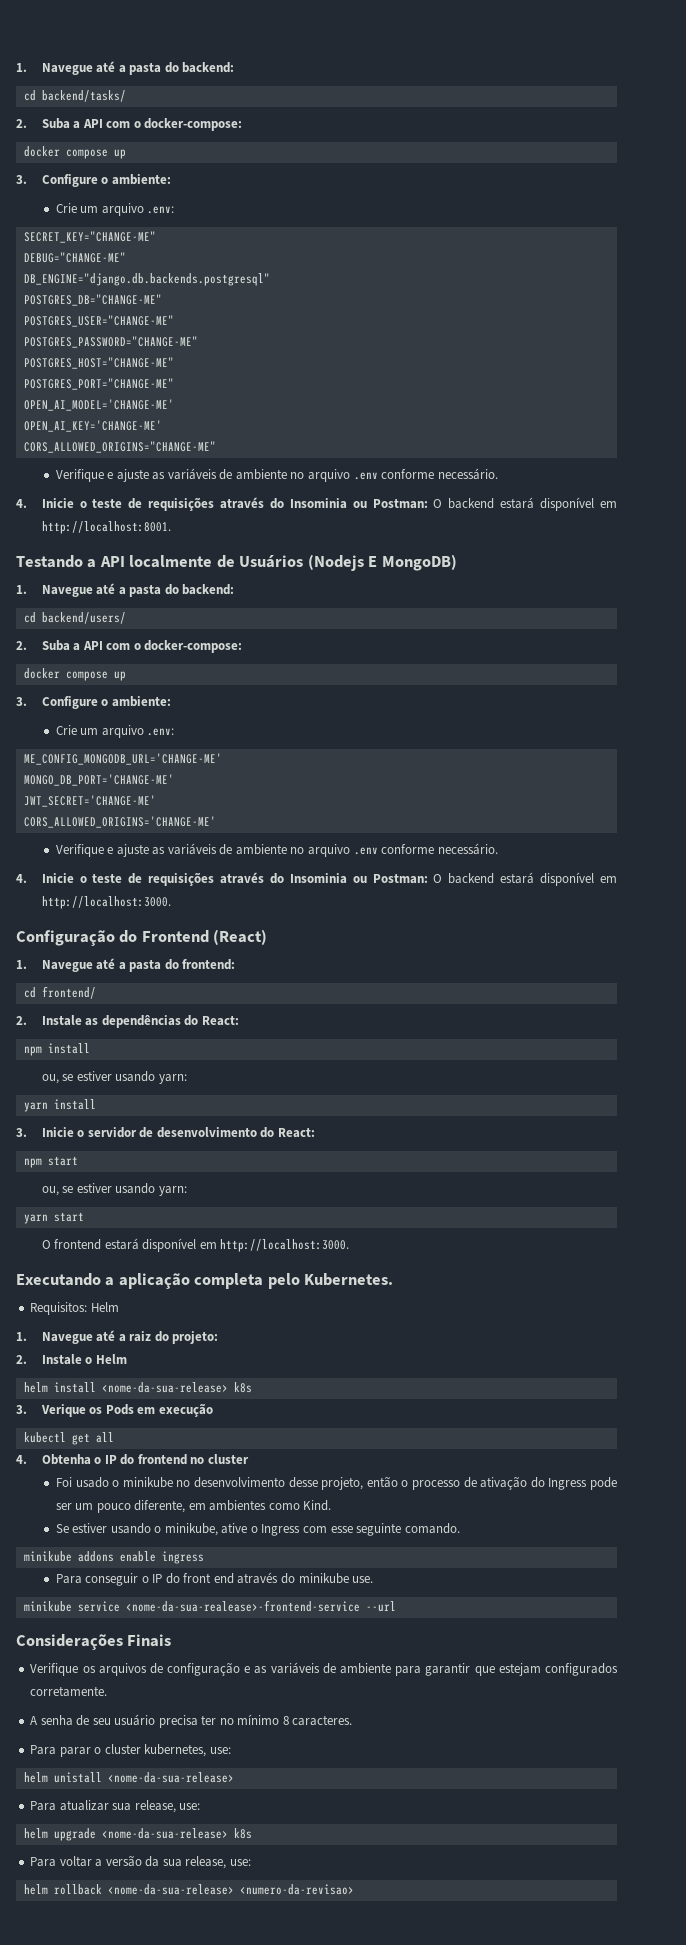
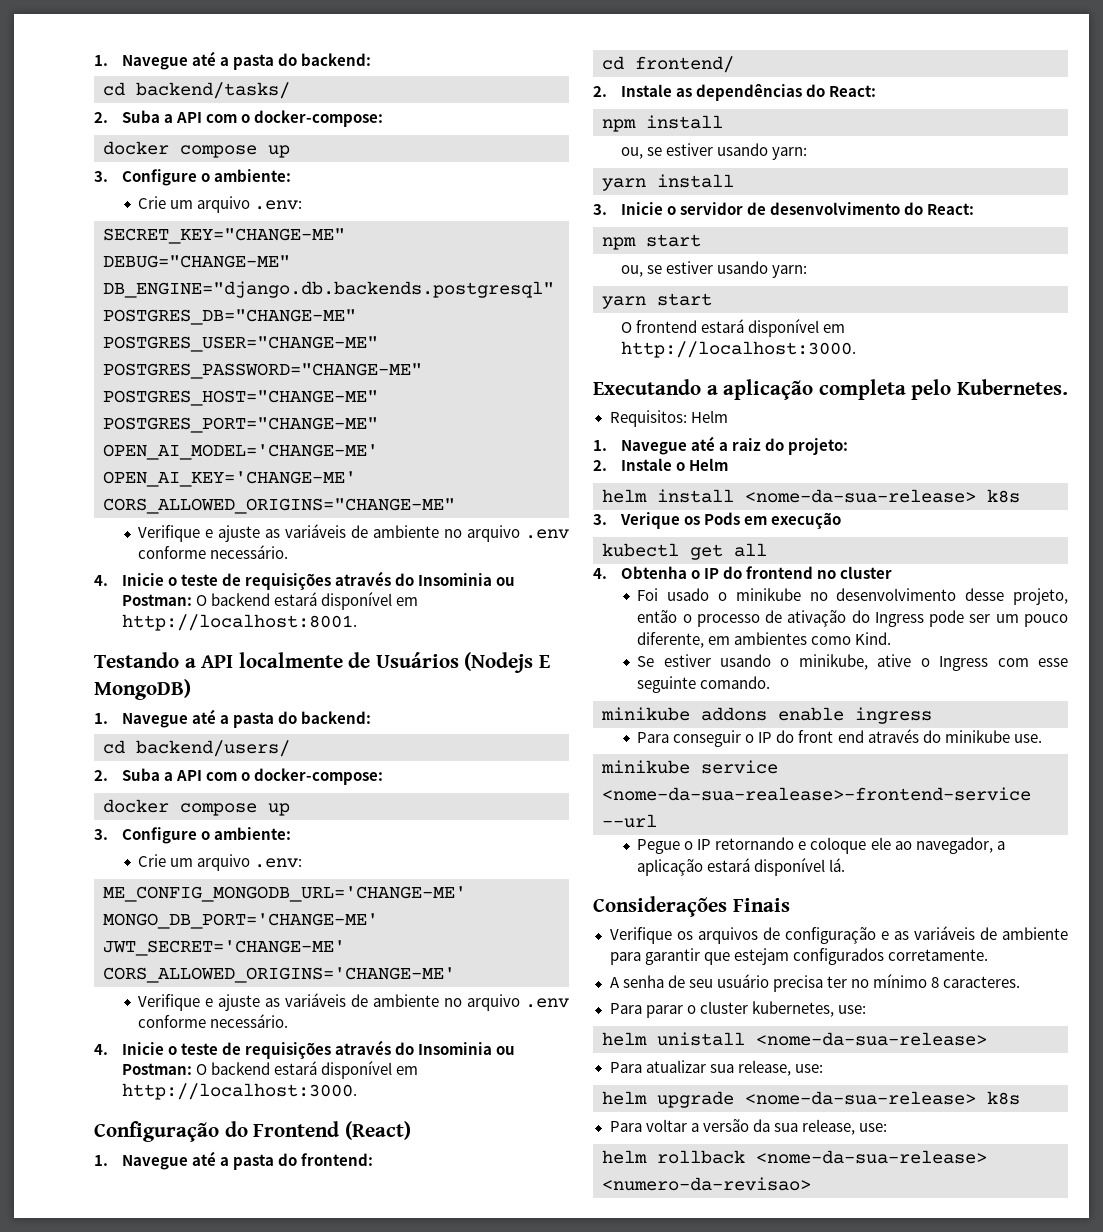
+ Pegue o IP retornando e coloque ele ao navegador, a aplicação estará disponível lá.

